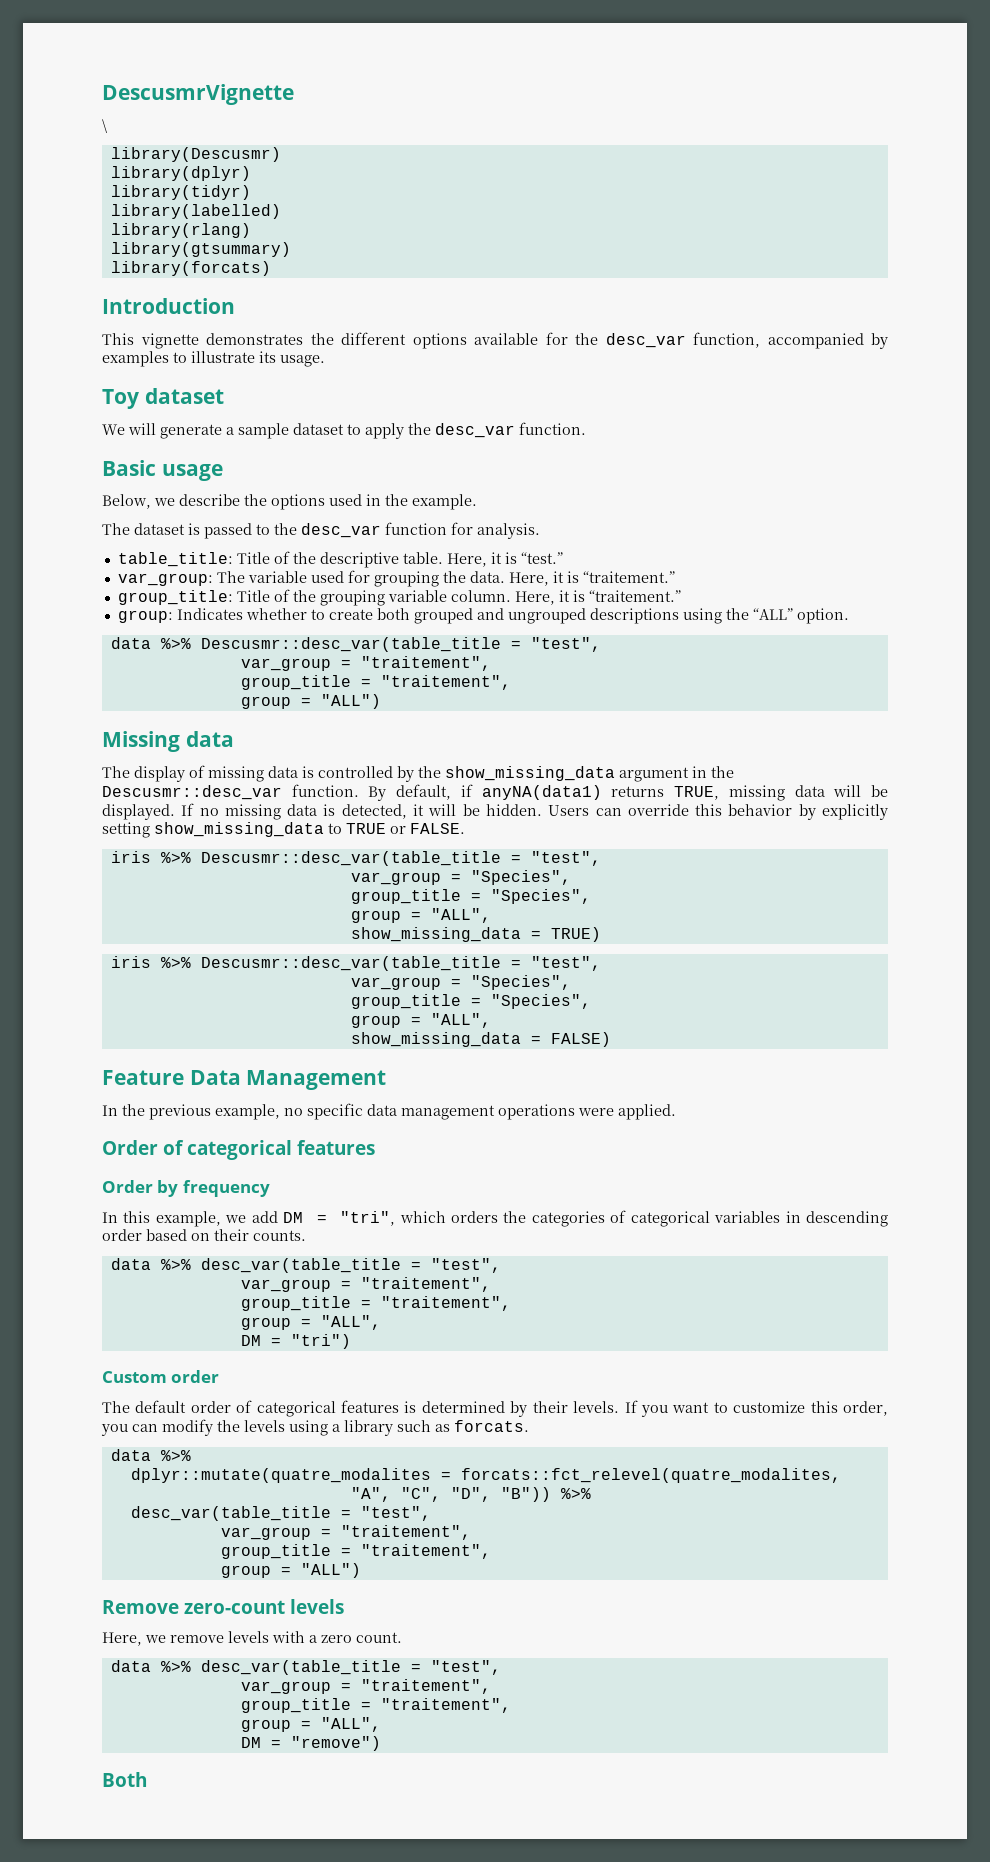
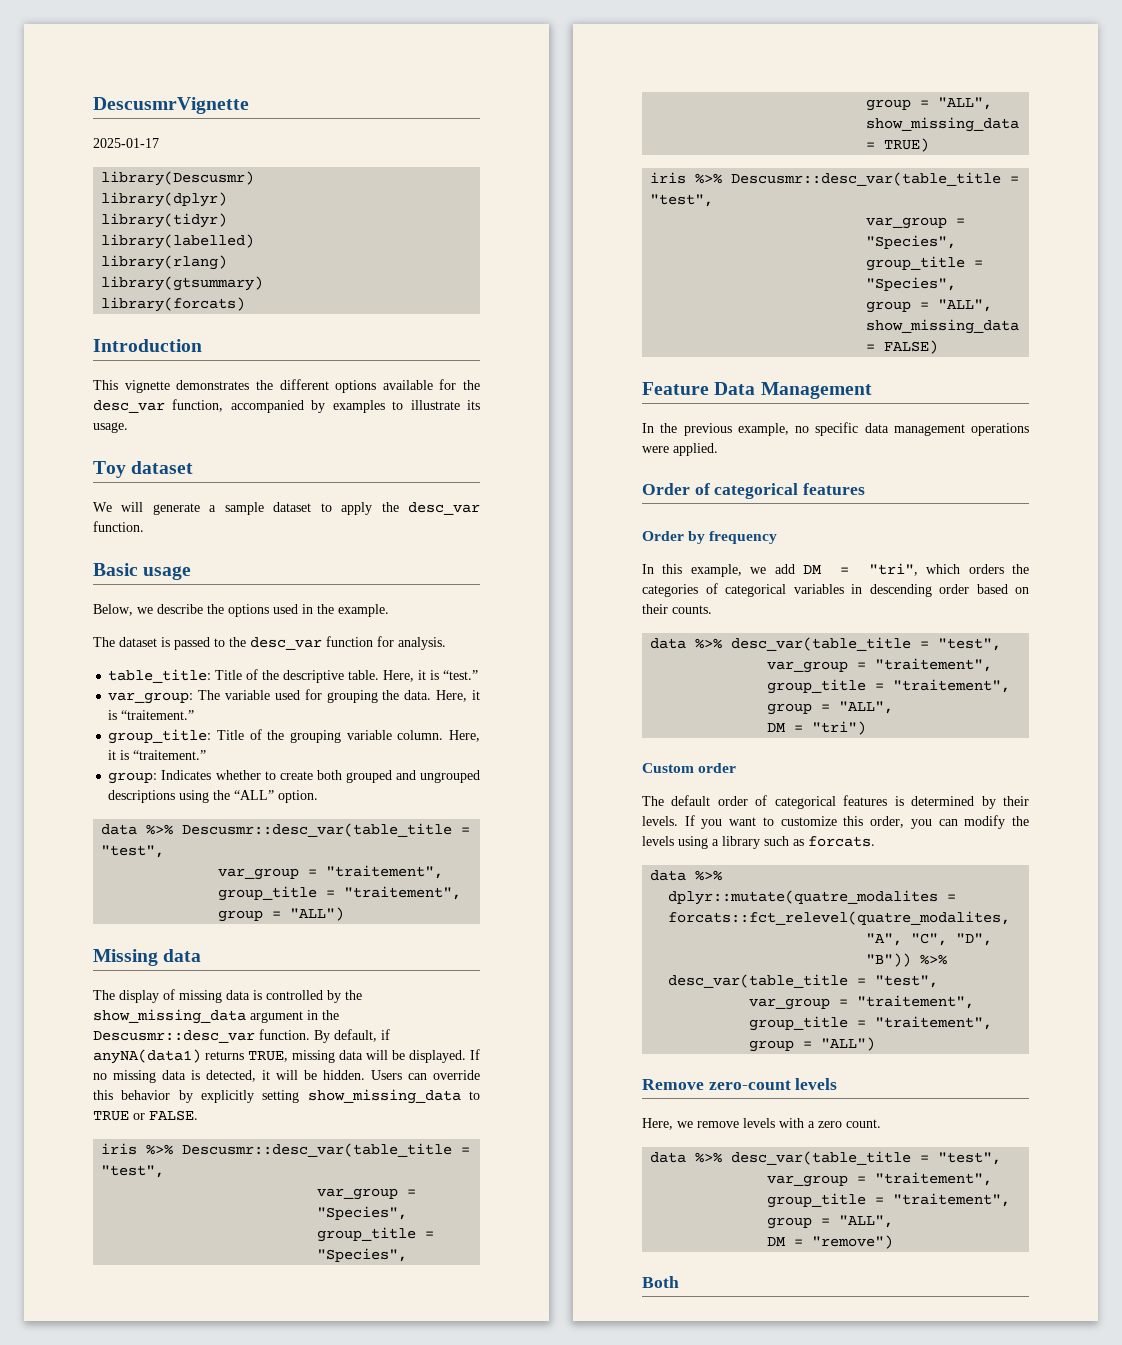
- \
+ 2025-01-17

